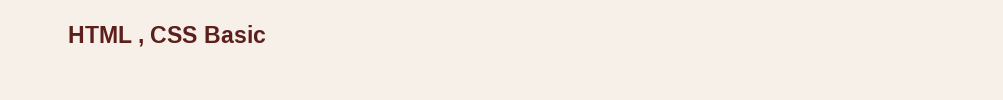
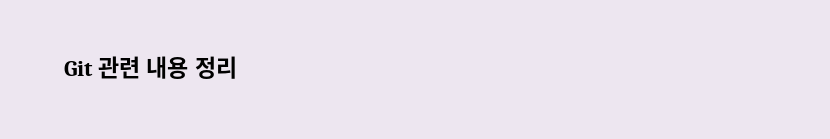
- HTML , CSS Basic
+ Git 관련 내용 정리

